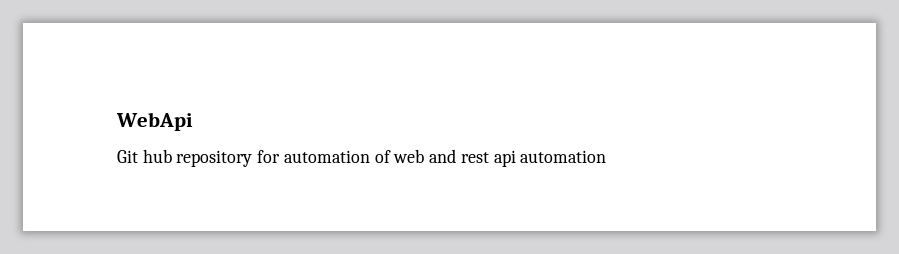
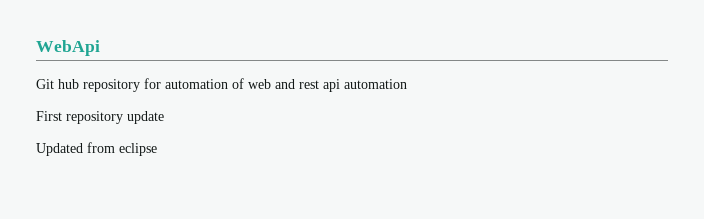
+ First repository update
+ Updated from eclipse

